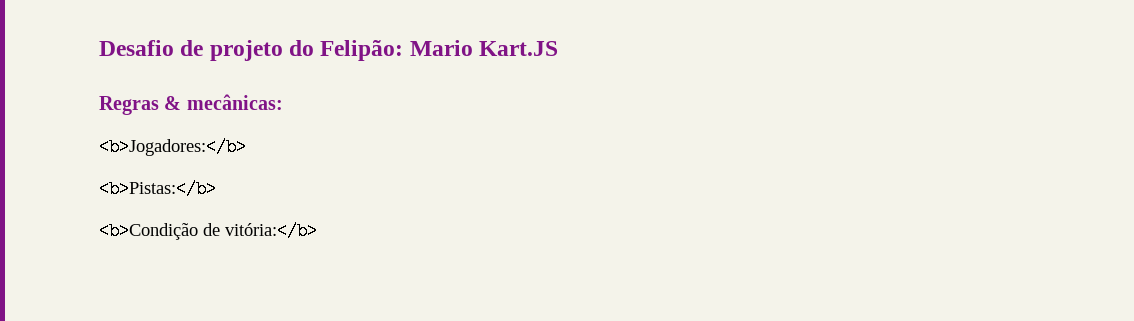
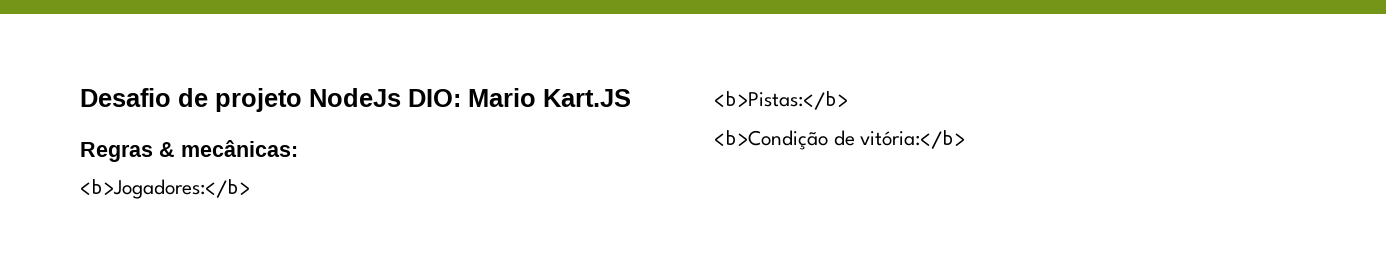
- Desafio de projeto do Felipão: Mario Kart.JS
+ Desafio de projeto NodeJs DIO: Mario Kart.JS

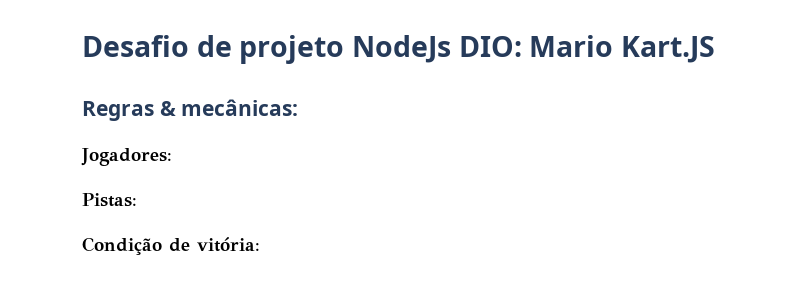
- <b>Jogadores:</b>
- <b>Pistas:</b>
- <b>Condição de vitória:</b>
+ Jogadores:
+ Pistas:
+ Condição de vitória:

